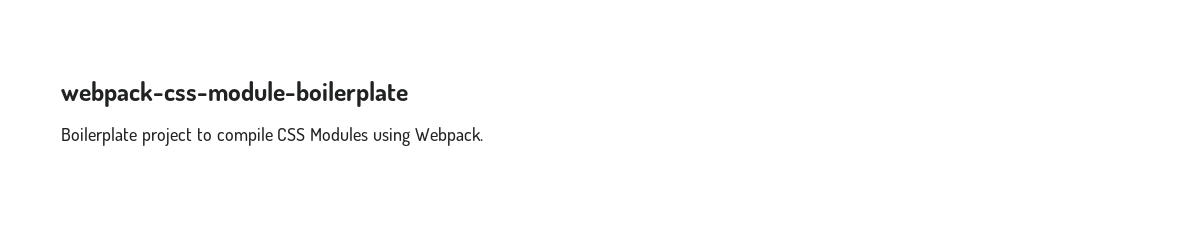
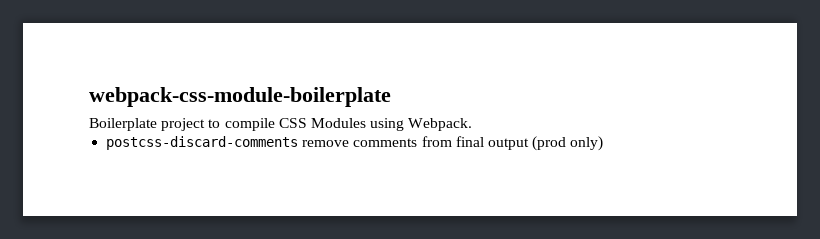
+ postcss-discard-comments remove comments from final output (prod only)

